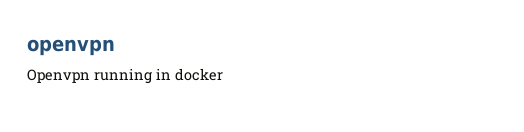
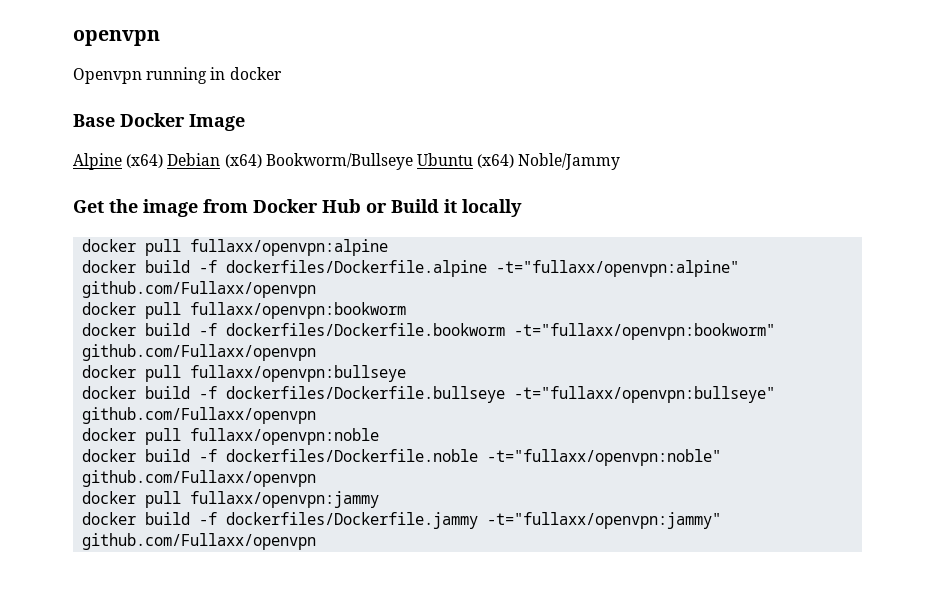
+ Base Docker Image
+ Alpine (x64) Debian (x64) Bookworm/Bullseye Ubuntu (x64) Noble/Jammy
+ Get the image from Docker Hub or Build it locally
+ docker pull fullaxx/openvpn:alpine
+ docker build -f dockerfiles/Dockerfile.alpine -t="fullaxx/openvpn:alpine" github.com/Fullaxx/openvpn
+ docker pull fullaxx/openvpn:bookworm
+ docker build -f dockerfiles/Dockerfile.bookworm -t="fullaxx/openvpn:bookworm" github.com/Fullaxx/openvpn
+ docker pull fullaxx/openvpn:bullseye
+ docker build -f dockerfiles/Dockerfile.bullseye -t="fullaxx/openvpn:bullseye" github.com/Fullaxx/openvpn
+ docker pull fullaxx/openvpn:noble
+ docker build -f dockerfiles/Dockerfile.noble -t="fullaxx/openvpn:noble" github.com/Fullaxx/openvpn
+ docker pull fullaxx/openvpn:jammy
+ docker build -f dockerfiles/Dockerfile.jammy -t="fullaxx/openvpn:jammy" github.com/Fullaxx/openvpn

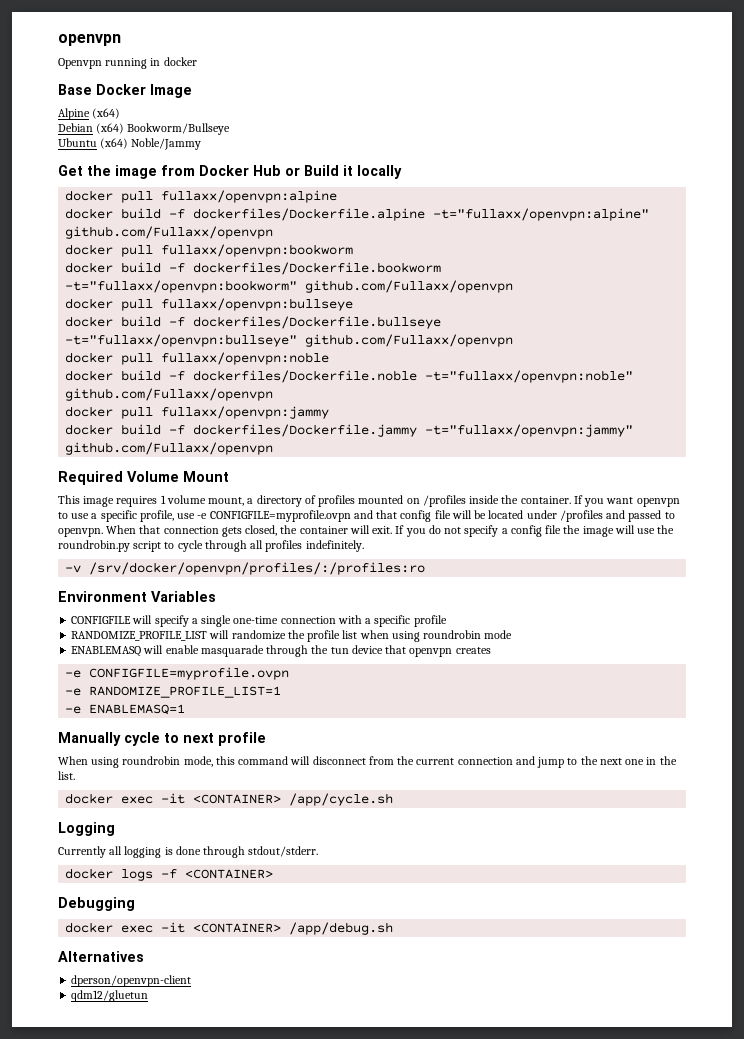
- Alpine (x64) Debian (x64) Bookworm/Bullseye Ubuntu (x64) Noble/Jammy
+ Alpine (x64)
+ Debian (x64) Bookworm/Bullseye
+ Ubuntu (x64) Noble/Jammy
+ Required Volume Mount
+ This image requires 1 volume mount, a directory of profiles mounted on /profiles inside the container. If you want openvpn to use a specific profile, use -e CONFIGFILE=myprofile.ovpn and that config file will be located under /profiles and passed to openvpn. When that connection gets closed, the container will exit. If you do not specify a config file the image will use the roundrobin.py script to cycle through all profiles indefinitely.
+ -v /srv/docker/openvpn/profiles/:/profiles:ro
+ Environment Variables
+ CONFIGFILE will specify a single one-time connection with a specific profile
+ RANDOMIZE_PROFILE_LIST will randomize the profile list when using roundrobin mode
+ ENABLEMASQ will enable masquarade through the tun device that openvpn creates
+ -e CONFIGFILE=myprofile.ovpn
+ -e RANDOMIZE_PROFILE_LIST=1
+ -e ENABLEMASQ=1
+ Manually cycle to next profile
+ When using roundrobin mode, this command will disconnect from the current connection and jump to the next one in the list.
+ docker exec -it <CONTAINER> /app/cycle.sh
+ Logging
+ Currently all logging is done through stdout/stderr.
+ docker logs -f <CONTAINER>
+ Debugging
+ docker exec -it <CONTAINER> /app/debug.sh
+ Alternatives
+ dperson/openvpn-client
+ qdm12/gluetun

